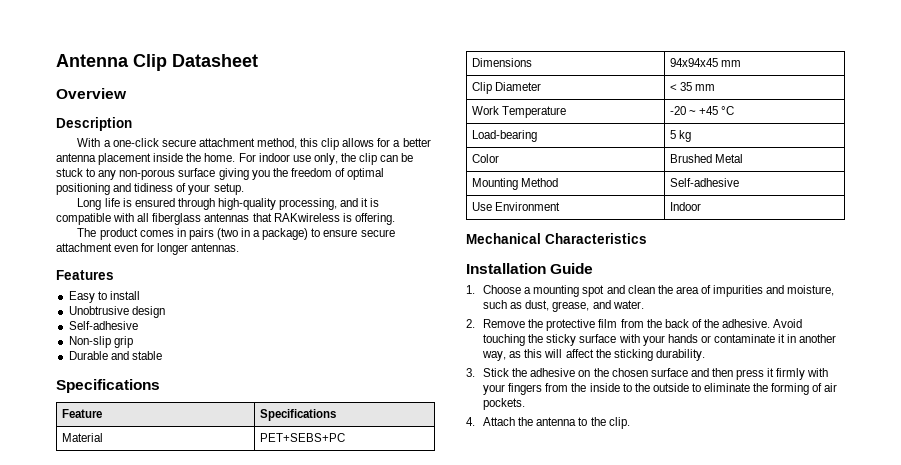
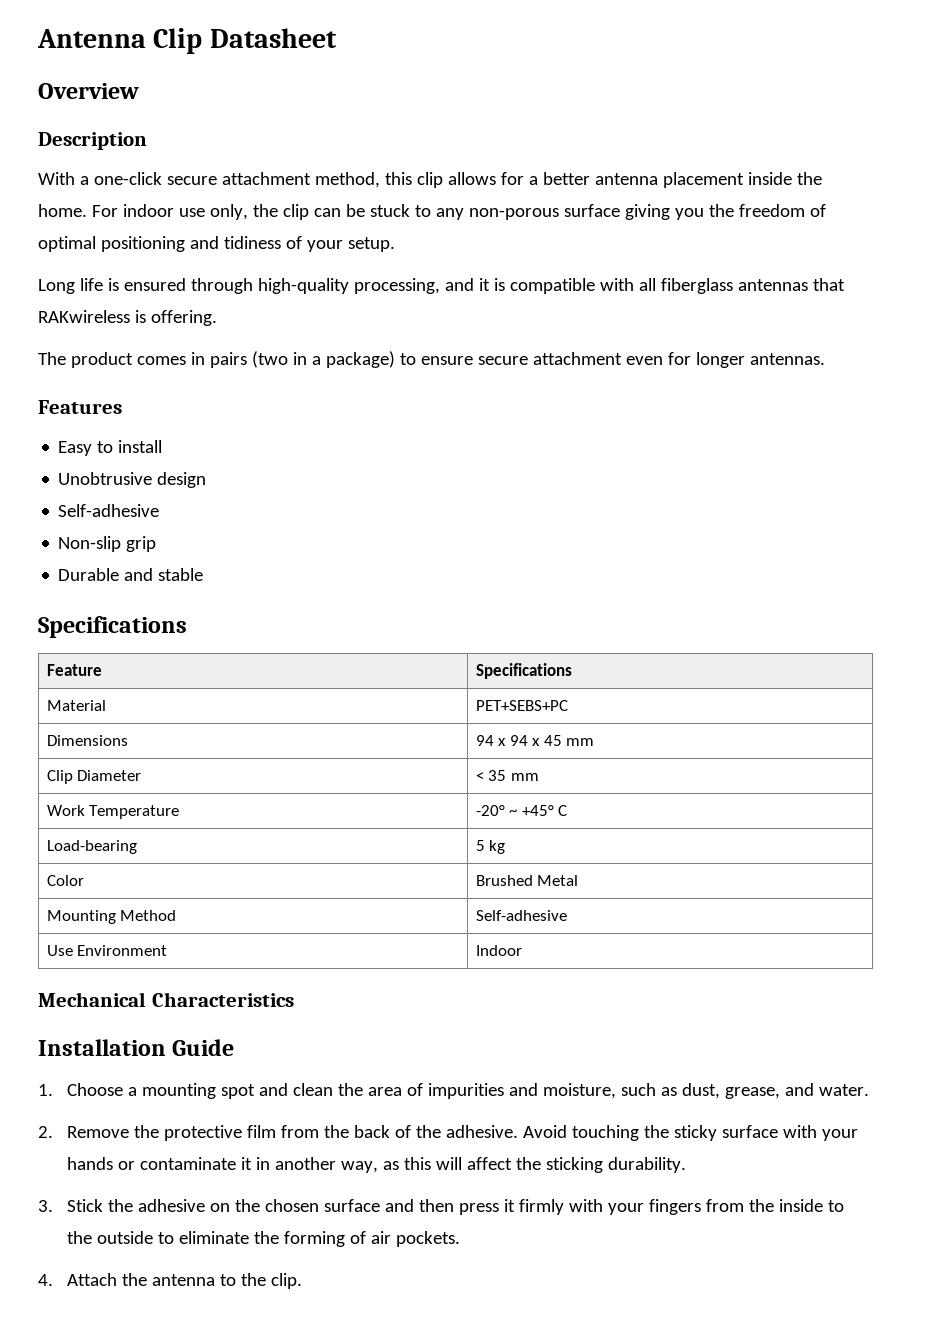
- Dimensions | 94x94x45 mm
+ Dimensions | 94 x 94 x 45 mm
- Work Temperature | -20 ~ +45 °C
+ Work Temperature | -20° ~ +45° C

